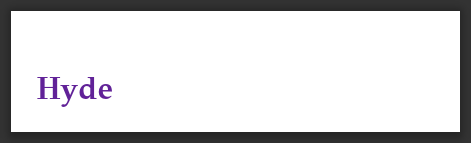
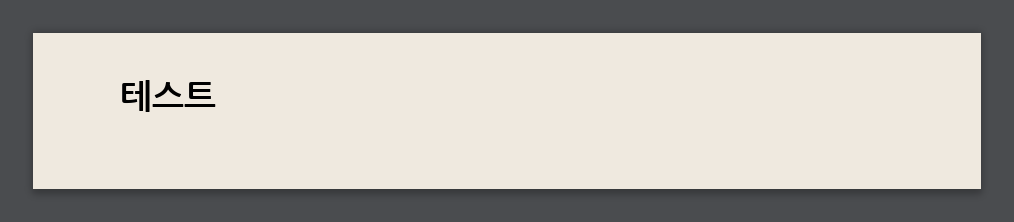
- Hyde
+ 테스트

